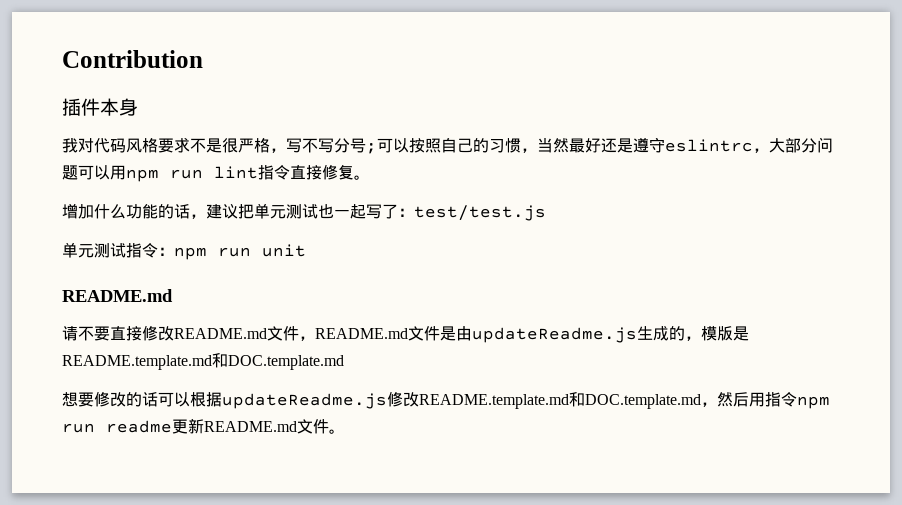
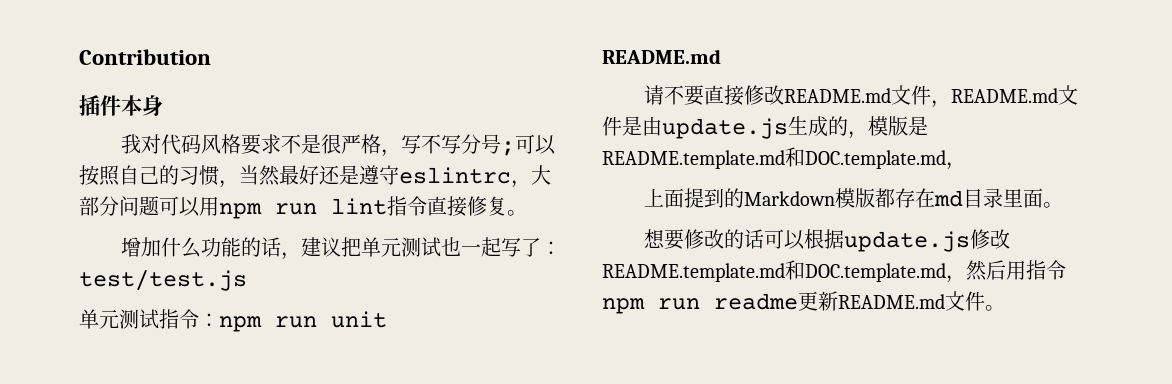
- 请不要直接修改README.md文件，README.md文件是由updateReadme.js生成的，模版是README.template.md和DOC.template.md
+ 请不要直接修改README.md文件，README.md文件是由update.js生成的，模版是README.template.md和DOC.template.md，
+ 上面提到的Markdown模版都存在md目录里面。
- 想要修改的话可以根据updateReadme.js修改README.template.md和DOC.template.md，然后用指令npm run readme更新README.md文件。
+ 想要修改的话可以根据update.js修改README.template.md和DOC.template.md，然后用指令npm run readme更新README.md文件。

